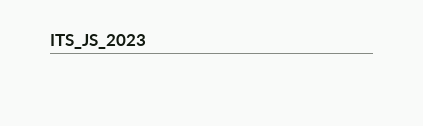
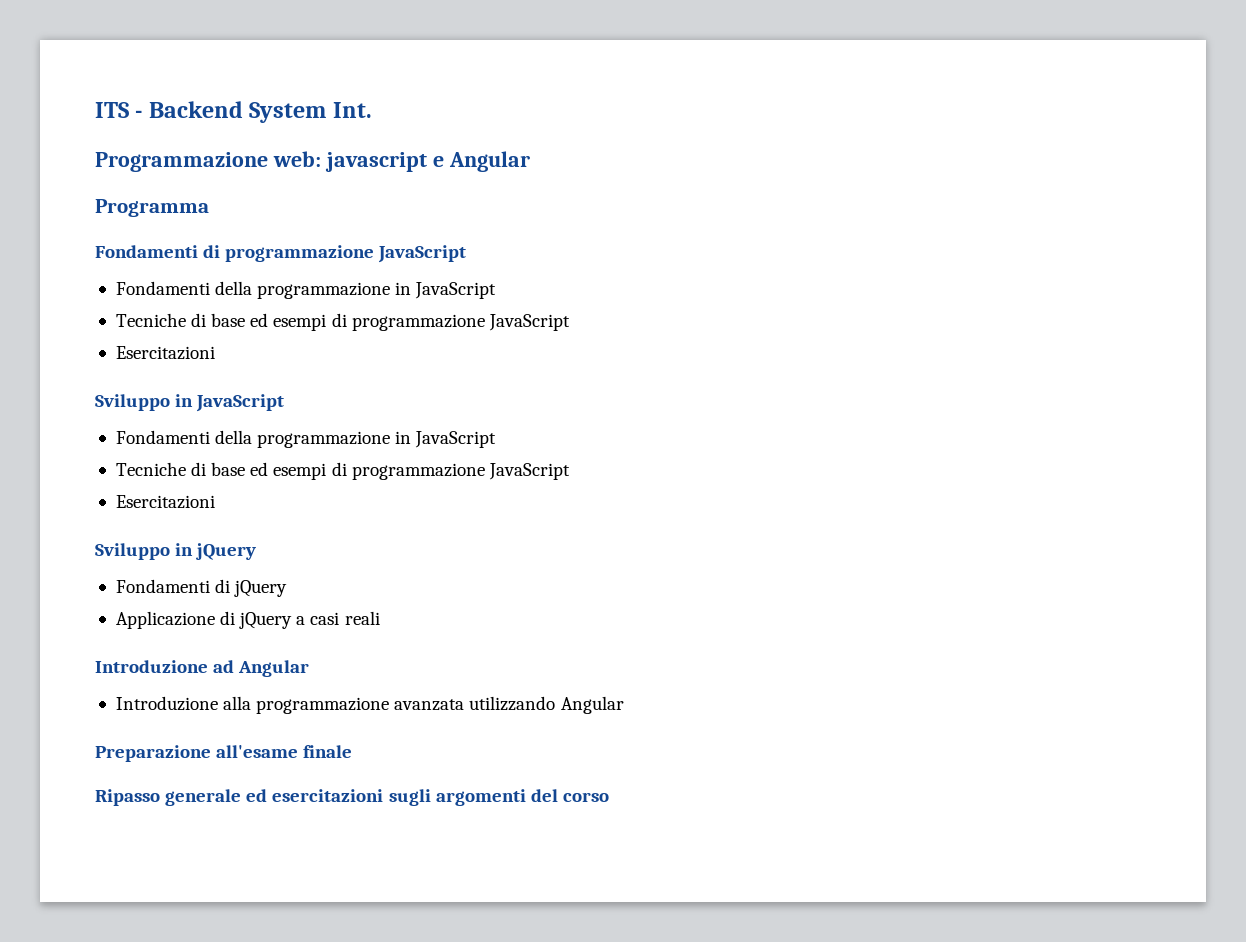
- ITS_JS_2023
+ ITS - Backend System Int.
+ Programmazione web: javascript e Angular
+ Programma
+ Fondamenti di programmazione JavaScript
+ Fondamenti della programmazione in JavaScript
+ Tecniche di base ed esempi di programmazione JavaScript
+ Esercitazioni
+ Sviluppo in JavaScript
+ Fondamenti della programmazione in JavaScript
+ Tecniche di base ed esempi di programmazione JavaScript
+ Esercitazioni
+ Sviluppo in jQuery
+ Fondamenti di jQuery
+ Applicazione di jQuery a casi reali
+ Introduzione ad Angular
+ Introduzione alla programmazione avanzata utilizzando Angular
+ Preparazione all'esame finale
+ Ripasso generale ed esercitazioni sugli argomenti del corso

